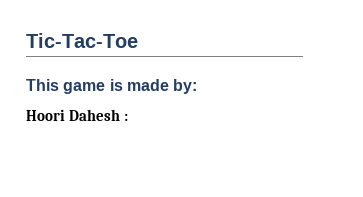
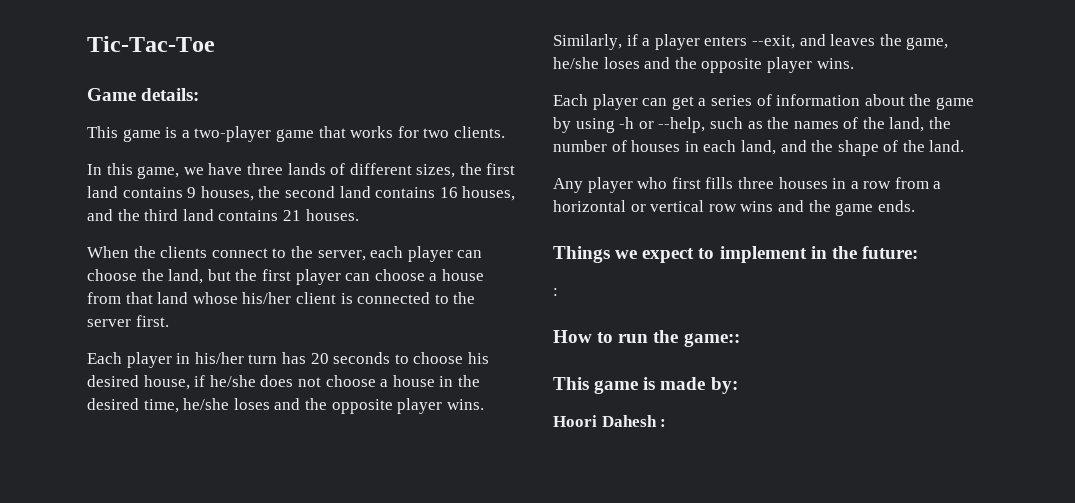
+ Game details:
+ This game is a two-player game that works for two clients.
+ In this game, we have three lands of different sizes, the first land contains 9 houses, the second land contains 16 houses, and the third land contains 21 houses.
+ When the clients connect to the server, each player can choose the land, but the first player can choose a house from that land whose his/her client is connected to the server first.
+ Each player in his/her turn has 20 seconds to choose his desired house, if he/she does not choose a house in the desired time, he/she loses and the opposite player wins. Similarly, if a player enters --exit, and leaves the game, he/she loses and the opposite player wins.
+ Each player can get a series of information about the game by using -h or --help, such as the names of the land, the number of houses in each land, and the shape of the land.
+ Any player who first fills three houses in a row from a horizontal or vertical row wins and the game ends.
+ Things we expect to implement in the future:
+ :
+ How to run the game::

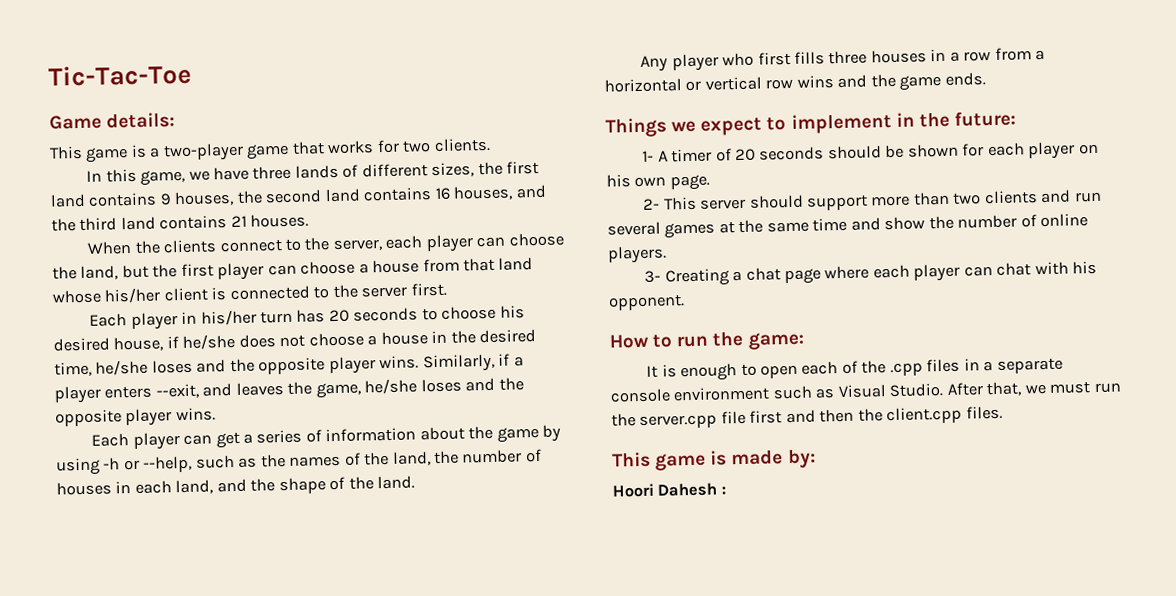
  Things we expect to implement in the future:
- :
- How to run the game::
+ 1- A timer of 20 seconds should be shown for each player on his own page.
+ 2- This server should support more than two clients and run several games at the same time and show the number of online players.
+ 3- Creating a chat page where each player can chat with his opponent.
+ How to run the game:
+ It is enough to open each of the .cpp files in a separate console environment such as Visual Studio. After that, we must run the server.cpp file first and then the client.cpp files.

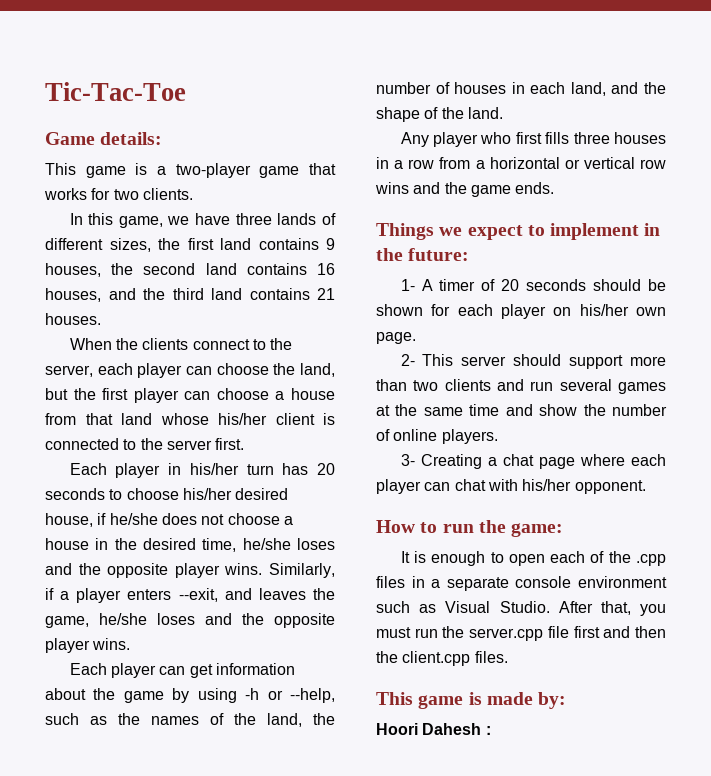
- Each player in his/her turn has 20 seconds to choose his desired house, if he/she does not choose a house in the desired time, he/she loses and the opposite player wins.
+ Each player in his/her turn has 20 seconds to choose his/her desired house, if he/she does not choose a house in the desired time, he/she loses and the opposite player wins.
- Each player can get a series of information about the game by using -h or --help, such as the names of the land, the number of houses in each land, and the shape of the land.
+ Each player can get information about the game by using -h or --help, such as the names of the land, the number of houses in each land, and the shape of the land.
- 1- A timer of 20 seconds should be shown for each player on his own page.
+ 1- A timer of 20 seconds should be shown for each player on his/her own page.
- 3- Creating a chat page where each player can chat with his opponent.
+ 3- Creating a chat page where each player can chat with his/her opponent.
- After that, we must run the server.cpp file first and then the client.cpp files.
+ After that, you must run the server.cpp file first and then the client.cpp files.

